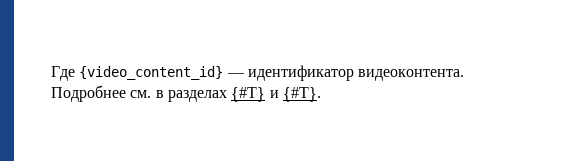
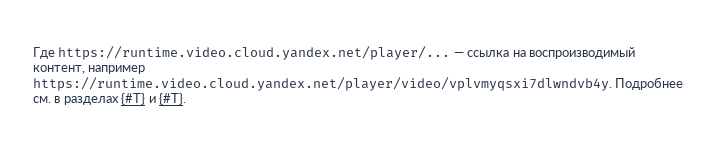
- Где {video_content_id} — идентификатор видеоконтента. Подробнее см. в разделах {#T} и {#T}.
+ Где https://runtime.video.cloud.yandex.net/player/... — ссылка на воспроизводимый контент, например https://runtime.video.cloud.yandex.net/player/video/vplvmyqsxi7dlwndvb4y. Подробнее см. в разделах {#T} и {#T}.

